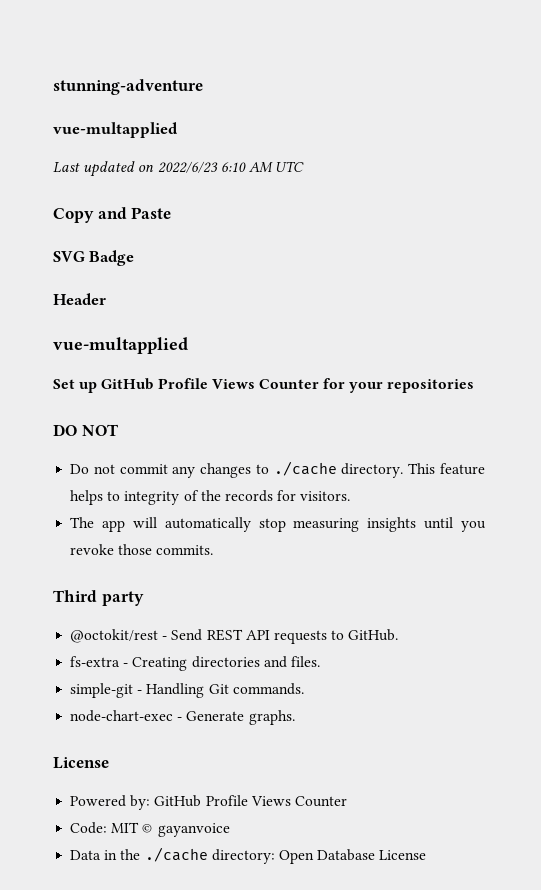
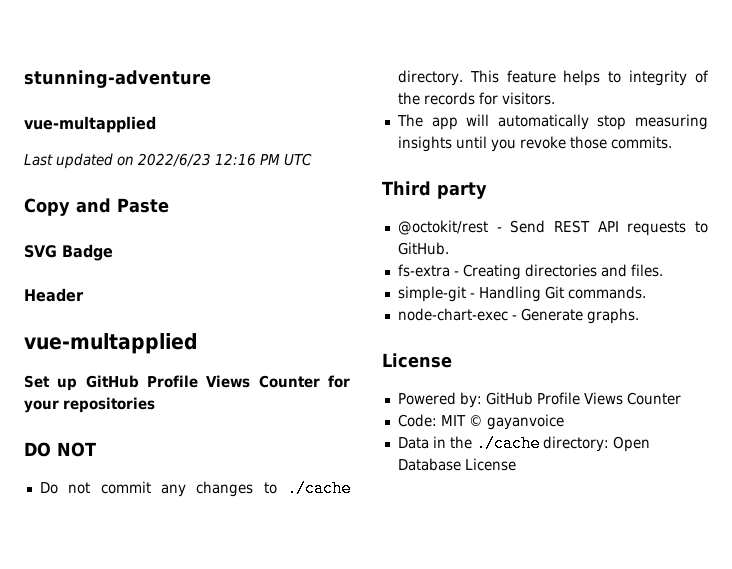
- Last updated on 2022/6/23 6:10 AM UTC
+ Last updated on 2022/6/23 12:16 PM UTC

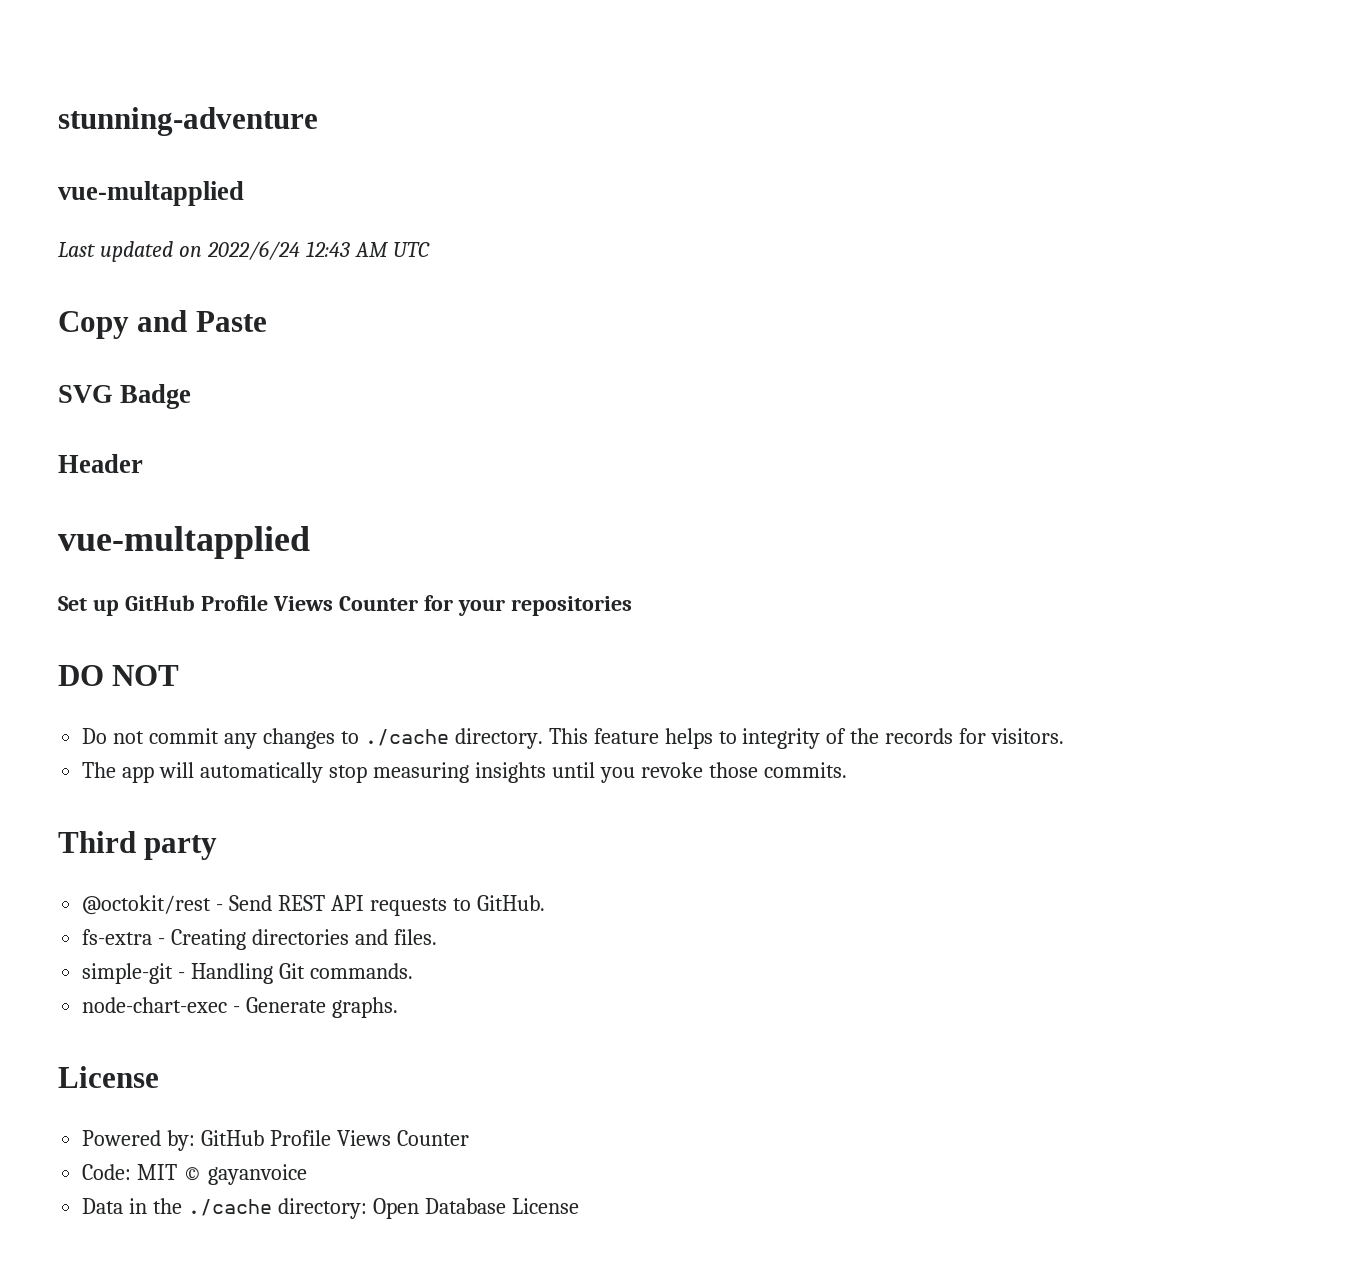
- Last updated on 2022/6/23 12:16 PM UTC
+ Last updated on 2022/6/24 12:43 AM UTC

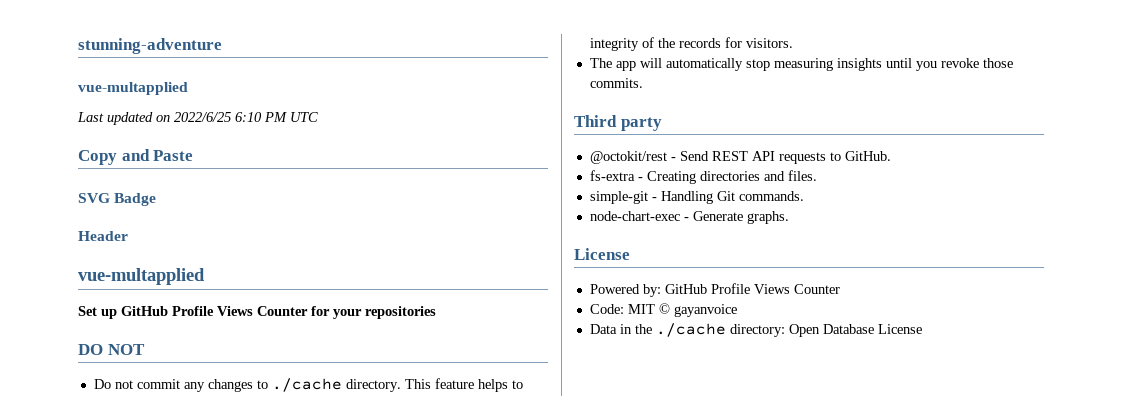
- Last updated on 2022/6/24 12:43 AM UTC
+ Last updated on 2022/6/25 6:10 PM UTC

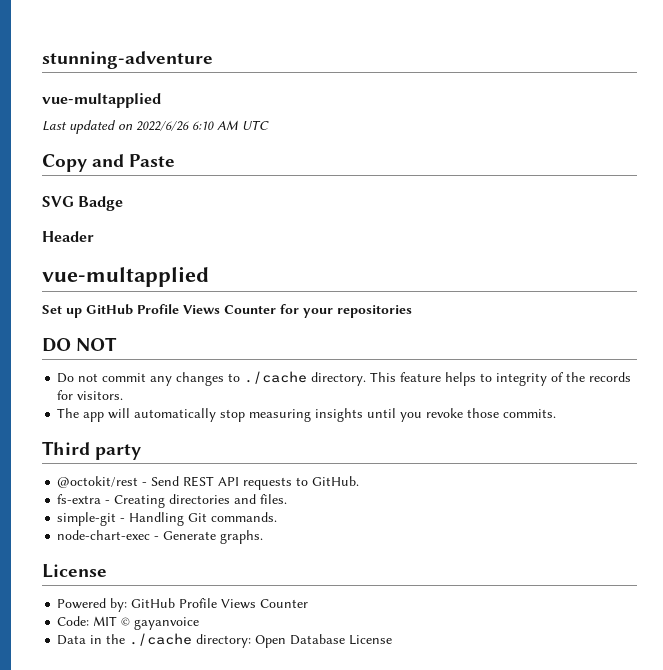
- Last updated on 2022/6/25 6:10 PM UTC
+ Last updated on 2022/6/26 6:10 AM UTC

